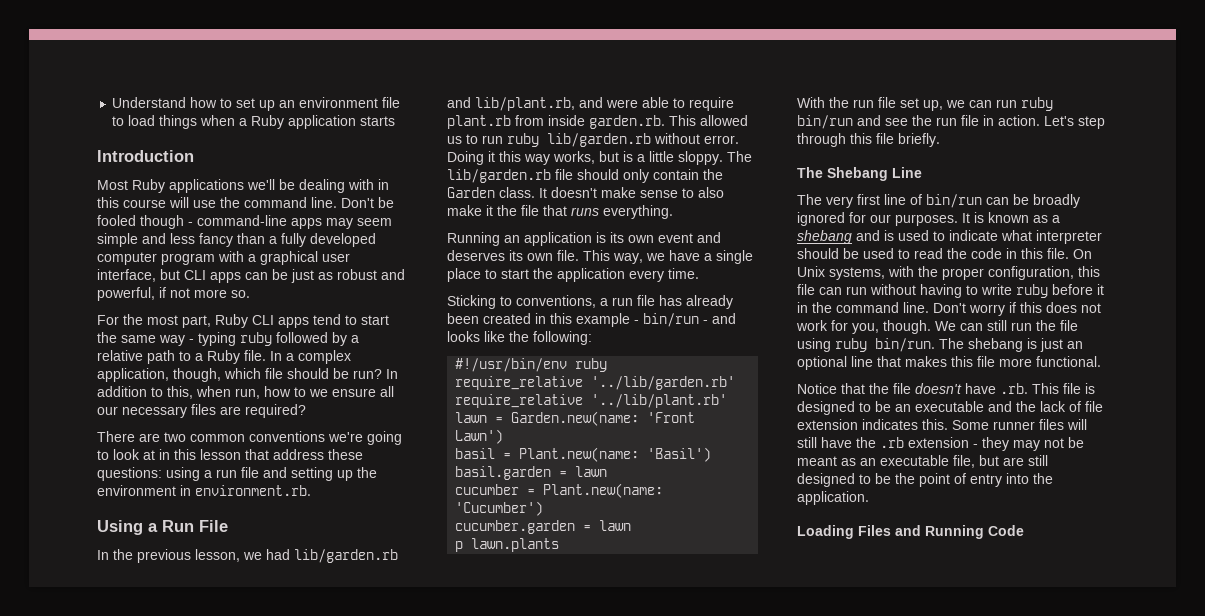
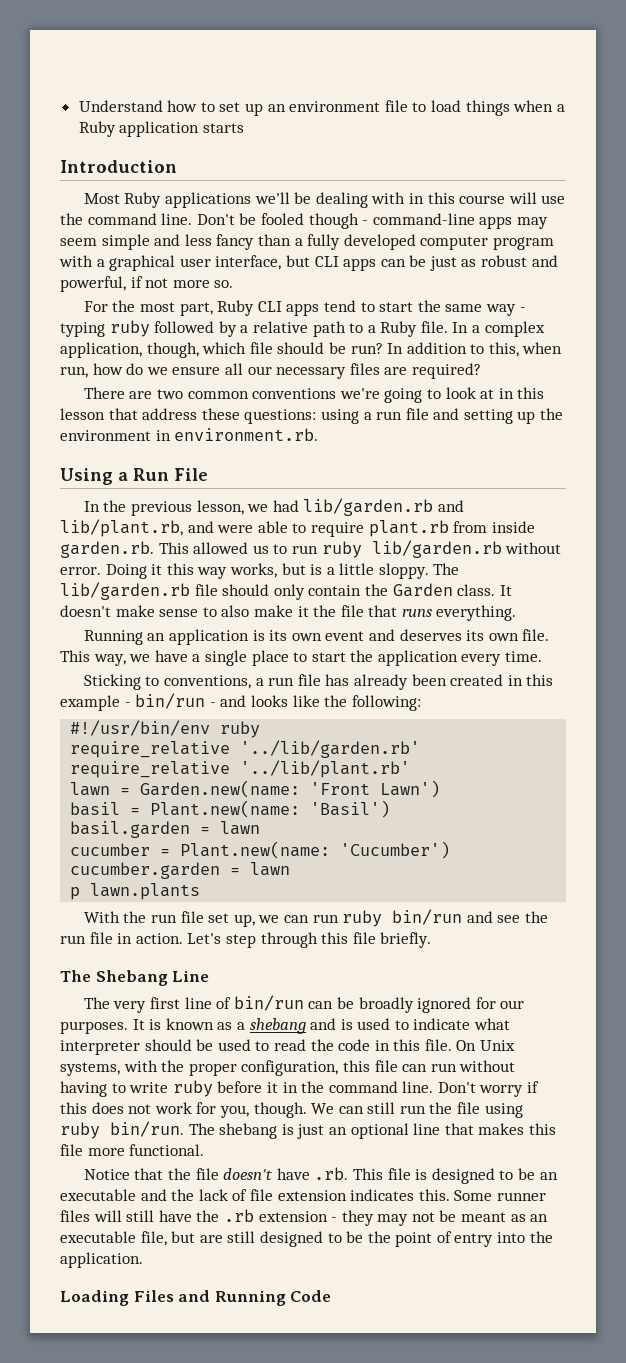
- In addition to this, when run, how to we ensure all our necessary files are required?
+ In addition to this, when run, how do we ensure all our necessary files are required?

